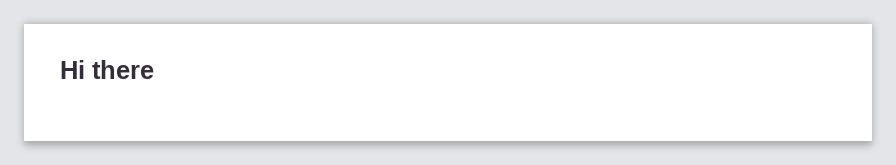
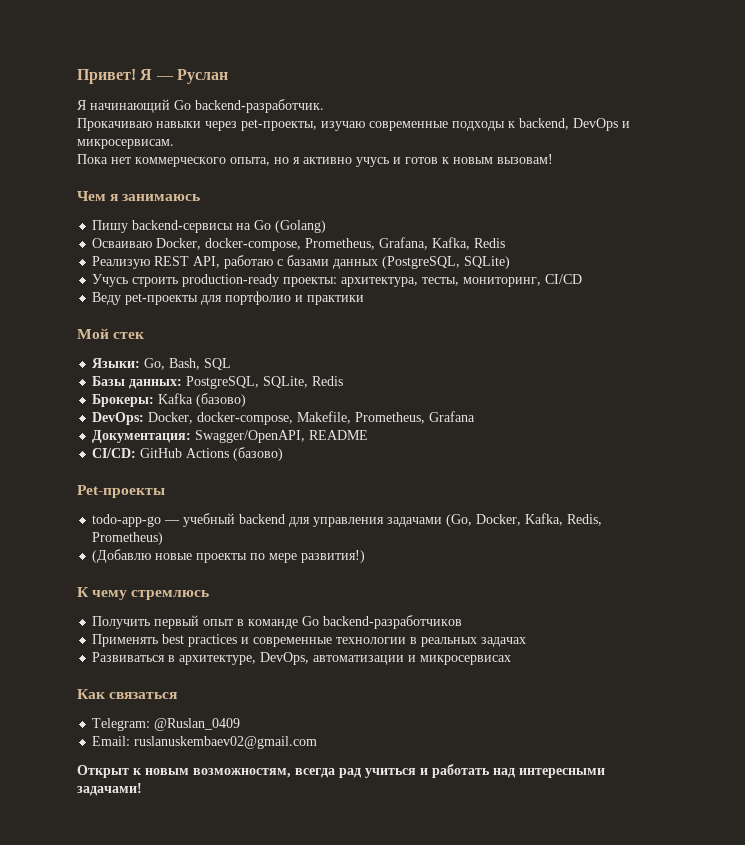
- Hi there
+ Привет! Я — Руслан
+ Я начинающий Go backend-разработчик.
+ Прокачиваю навыки через pet-проекты, изучаю современные подходы к backend, DevOps и микросервисам.
+ Пока нет коммерческого опыта, но я активно учусь и готов к новым вызовам!
+ Чем я занимаюсь
+ Пишу backend-сервисы на Go (Golang)
+ Осваиваю Docker, docker-compose, Prometheus, Grafana, Kafka, Redis
+ Реализую REST API, работаю с базами данных (PostgreSQL, SQLite)
+ Учусь строить production-ready проекты: архитектура, тесты, мониторинг, CI/CD
+ Веду pet-проекты для портфолио и практики
+ Мой стек
+ Языки: Go, Bash, SQL
+ Базы данных: PostgreSQL, SQLite, Redis
+ Брокеры: Kafka (базово)
+ DevOps: Docker, docker-compose, Makefile, Prometheus, Grafana
+ Документация: Swagger/OpenAPI, README
+ CI/CD: GitHub Actions (базово)
+ Pet-проекты
+ todo-app-go — учебный backend для управления задачами (Go, Docker, Kafka, Redis, Prometheus)
+ (Добавлю новые проекты по мере развития!)
+ К чему стремлюсь
+ Получить первый опыт в команде Go backend-разработчиков
+ Применять best practices и современные технологии в реальных задачах
+ Развиваться в архитектуре, DevOps, автоматизации и микросервисах
+ Как связаться
+ Telegram: @Ruslan_0409
+ Email: ruslanuskembaev02@gmail.com
+ Открыт к новым возможностям, всегда рад учиться и работать над интересными задачами!

